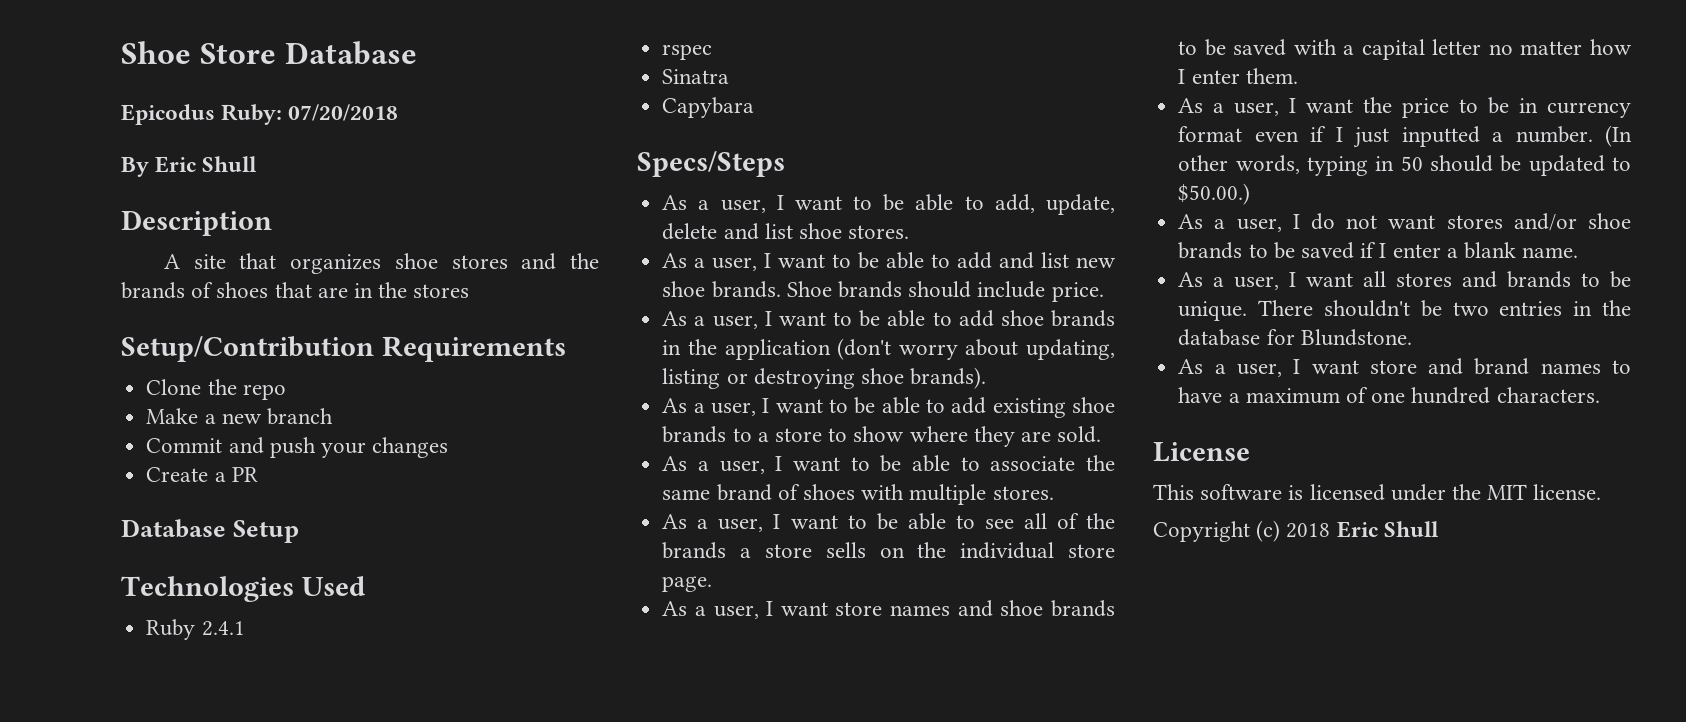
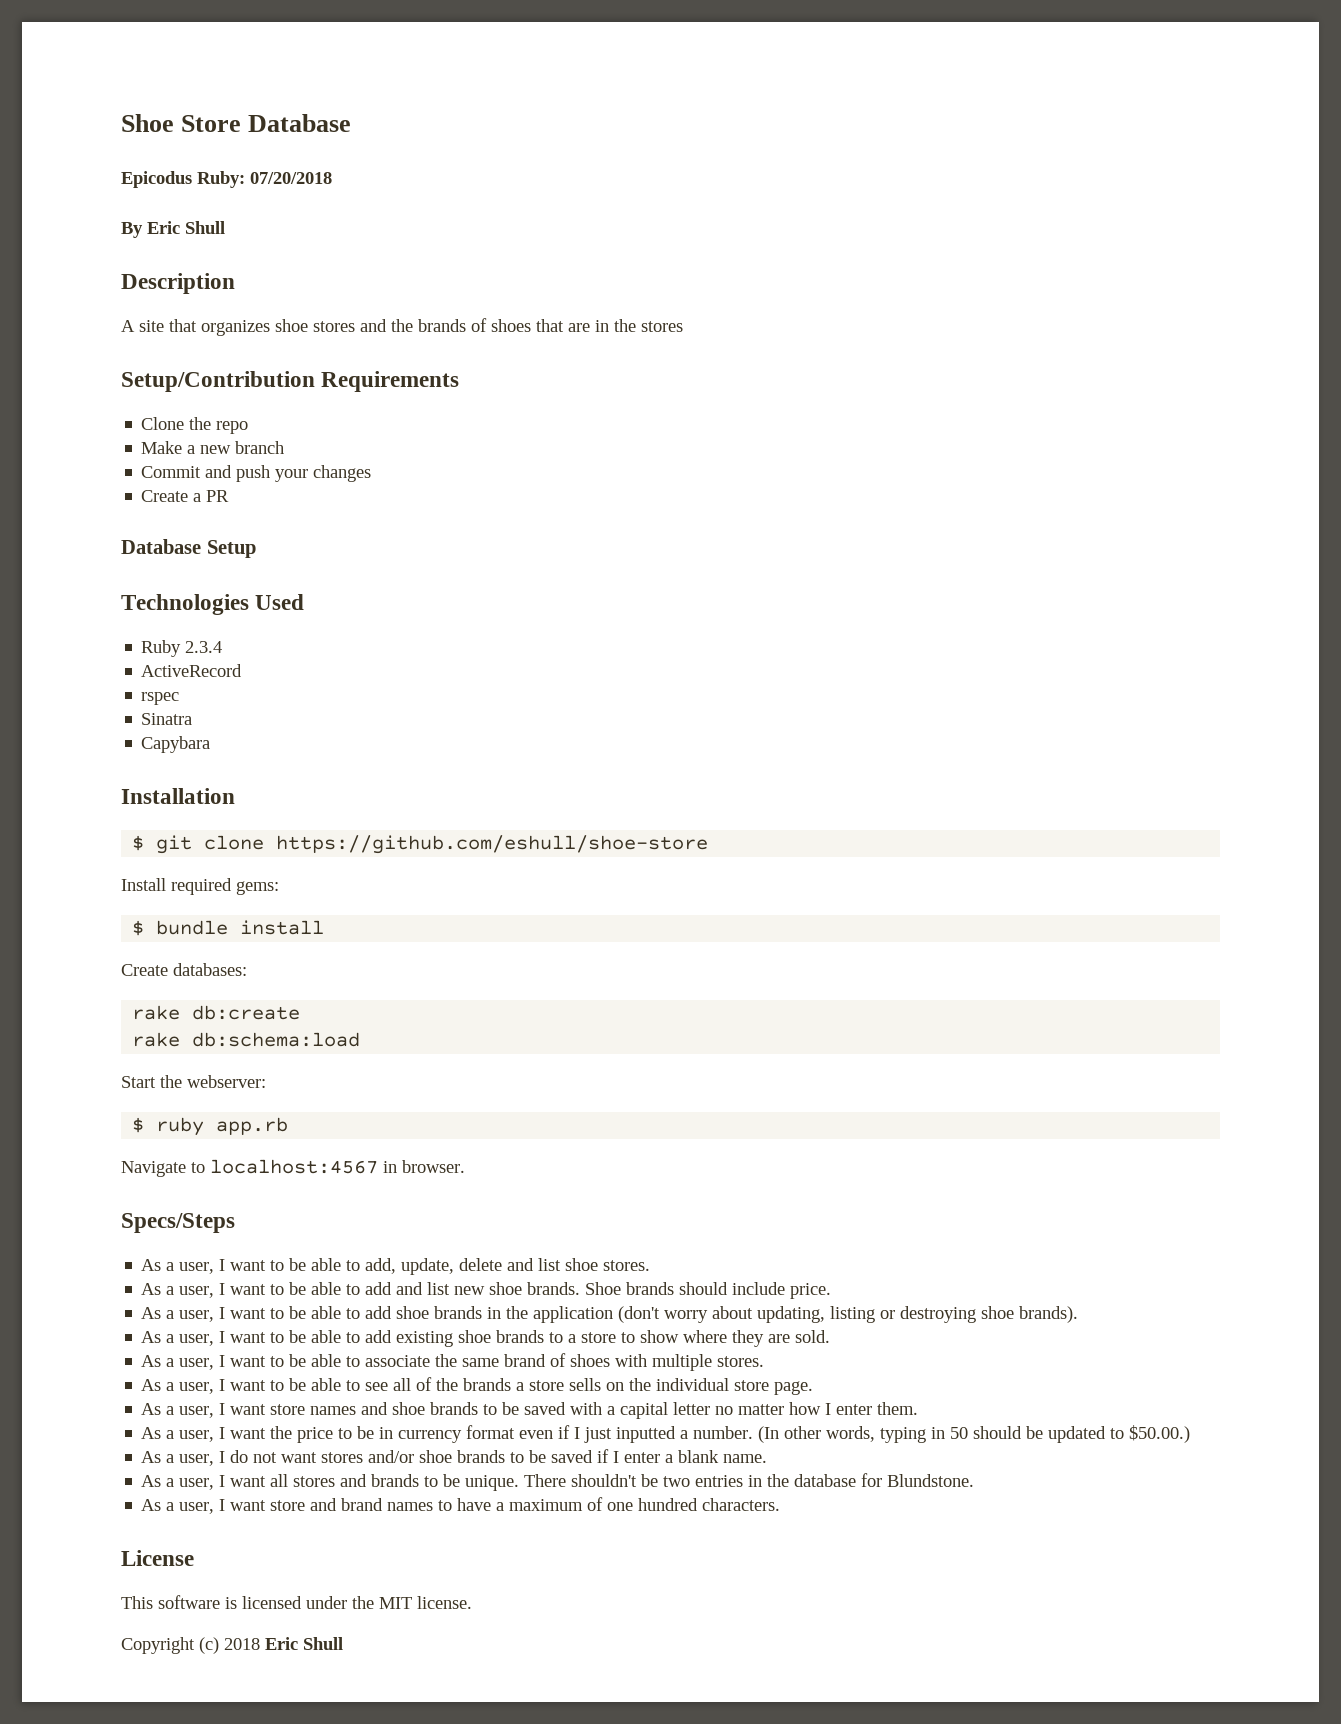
- Ruby 2.4.1
+ Ruby 2.3.4
+ ActiveRecord
+ Installation
+ $ git clone https://github.com/eshull/shoe-store
+ Install required gems:
+ $ bundle install
+ Create databases:
+ rake db:create
+ rake db:schema:load
+ Start the webserver:
+ $ ruby app.rb
+ Navigate to localhost:4567 in browser.

